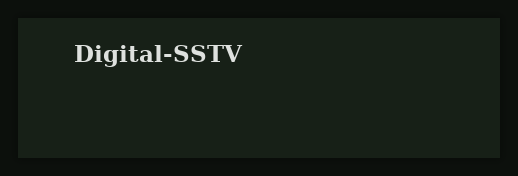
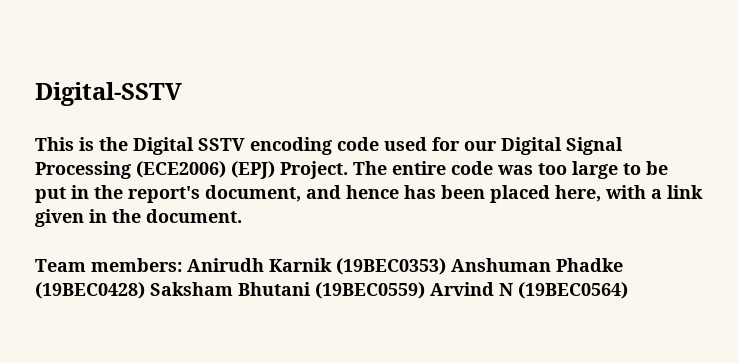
+ This is the Digital SSTV encoding code used for our Digital Signal Processing (ECE2006) (EPJ) Project. The entire code was too large to be put in the report's document, and hence has been placed here, with a link given in the document.
+ Team members: Anirudh Karnik (19BEC0353) Anshuman Phadke (19BEC0428) Saksham Bhutani (19BEC0559) Arvind N (19BEC0564)

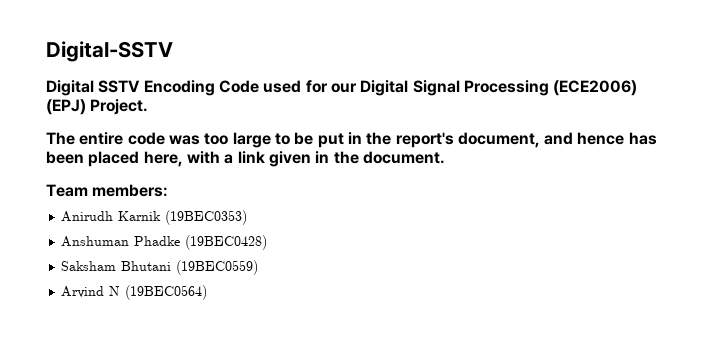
- This is the Digital SSTV encoding code used for our Digital Signal Processing (ECE2006) (EPJ) Project. The entire code was too large to be put in the report's document, and hence has been placed here, with a link given in the document.
+ Digital SSTV Encoding Code used for our Digital Signal Processing (ECE2006) (EPJ) Project.
+ The entire code was too large to be put in the report's document, and hence has been placed here, with a link given in the document.
- Team members: Anirudh Karnik (19BEC0353) Anshuman Phadke (19BEC0428) Saksham Bhutani (19BEC0559) Arvind N (19BEC0564)
+ Team members:
+ Anirudh Karnik (19BEC0353)
+ Anshuman Phadke (19BEC0428)
+ Saksham Bhutani (19BEC0559)
+ Arvind N (19BEC0564)

